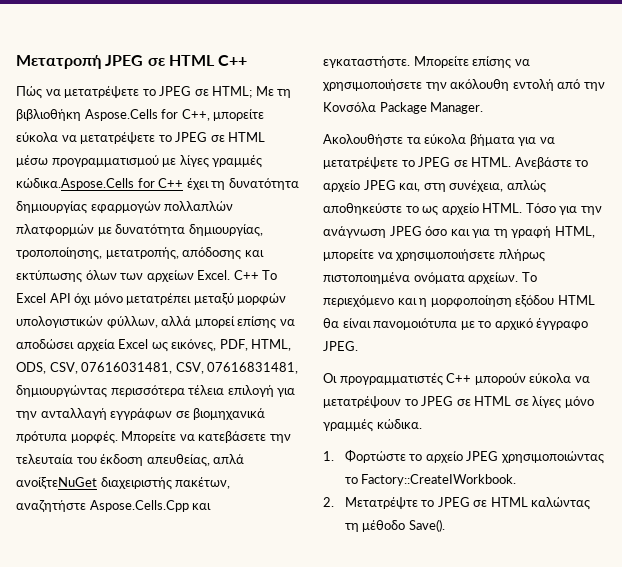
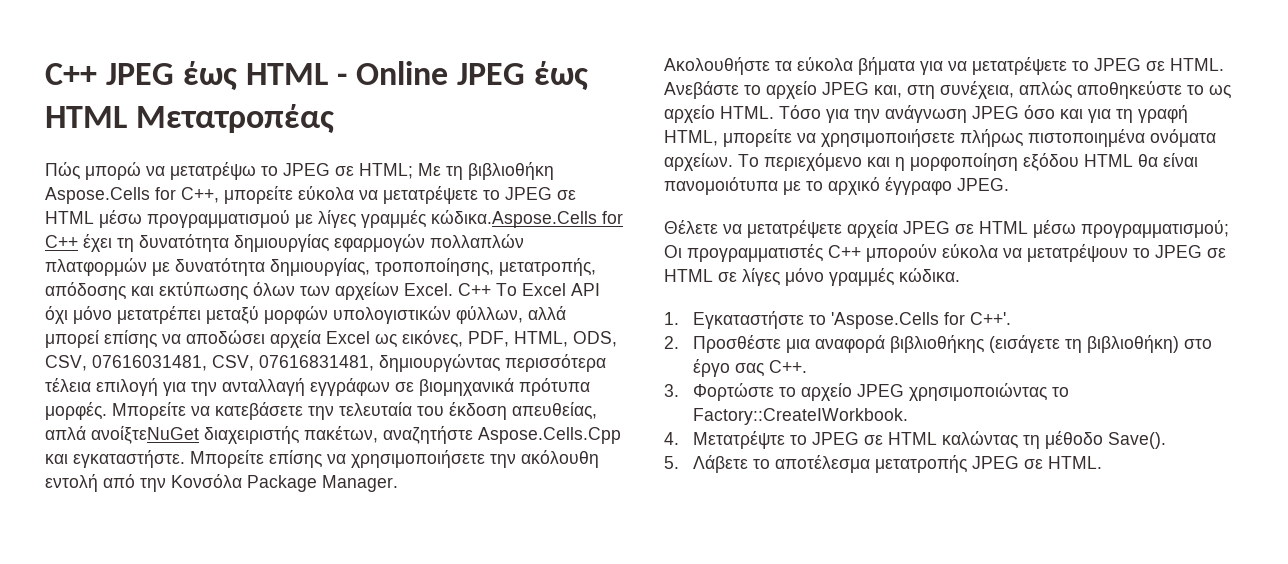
- Μετατροπή JPEG σε HTML C++
- Πώς να μετατρέψετε το JPEG σε HTML; Με τη βιβλιοθήκη Aspose.Cells for C++, μπορείτε εύκολα να μετατρέψετε το JPEG σε HTML μέσω προγραμματισμού με λίγες γραμμές κώδικα.Aspose.Cells for C++ έχει τη δυνατότητα δημιουργίας εφαρμογών πολλαπλών πλατφορμών με δυνατότητα δημιουργίας, τροποποίησης, μετατροπής, απόδοσης και εκτύπωσης όλων των αρχείων Excel.
+ C++ JPEG έως HTML - Online JPEG έως HTML Μετατροπέας
+ Πώς μπορώ να μετατρέψω το JPEG σε HTML; Με τη βιβλιοθήκη Aspose.Cells for C++, μπορείτε εύκολα να μετατρέψετε το JPEG σε HTML μέσω προγραμματισμού με λίγες γραμμές κώδικα.Aspose.Cells for C++ έχει τη δυνατότητα δημιουργίας εφαρμογών πολλαπλών πλατφορμών με δυνατότητα δημιουργίας, τροποποίησης, μετατροπής, απόδοσης και εκτύπωσης όλων των αρχείων Excel.
- Οι προγραμματιστές C++ μπορούν εύκολα να μετατρέψουν το JPEG σε HTML σε λίγες μόνο γραμμές κώδικα.
+ Θέλετε να μετατρέψετε αρχεία JPEG σε HTML μέσω προγραμματισμού; Οι προγραμματιστές C++ μπορούν εύκολα να μετατρέψουν το JPEG σε HTML σε λίγες μόνο γραμμές κώδικα.
- 1. Φορτώστε το αρχείο JPEG χρησιμοποιώντας το Factory::CreateIWorkbook.
+ 1. Εγκαταστήστε το 'Aspose.Cells for C++'.
+ 2. Προσθέστε μια αναφορά βιβλιοθήκης (εισάγετε τη βιβλιοθήκη) στο έργο σας C++.
+ 3. Φορτώστε το αρχείο JPEG χρησιμοποιώντας το Factory::CreateIWorkbook.
- 2. Μετατρέψτε το JPEG σε HTML καλώντας τη μέθοδο Save().
+ 4. Μετατρέψτε το JPEG σε HTML καλώντας τη μέθοδο Save().
+ 5. Λάβετε το αποτέλεσμα μετατροπής JPEG σε HTML.

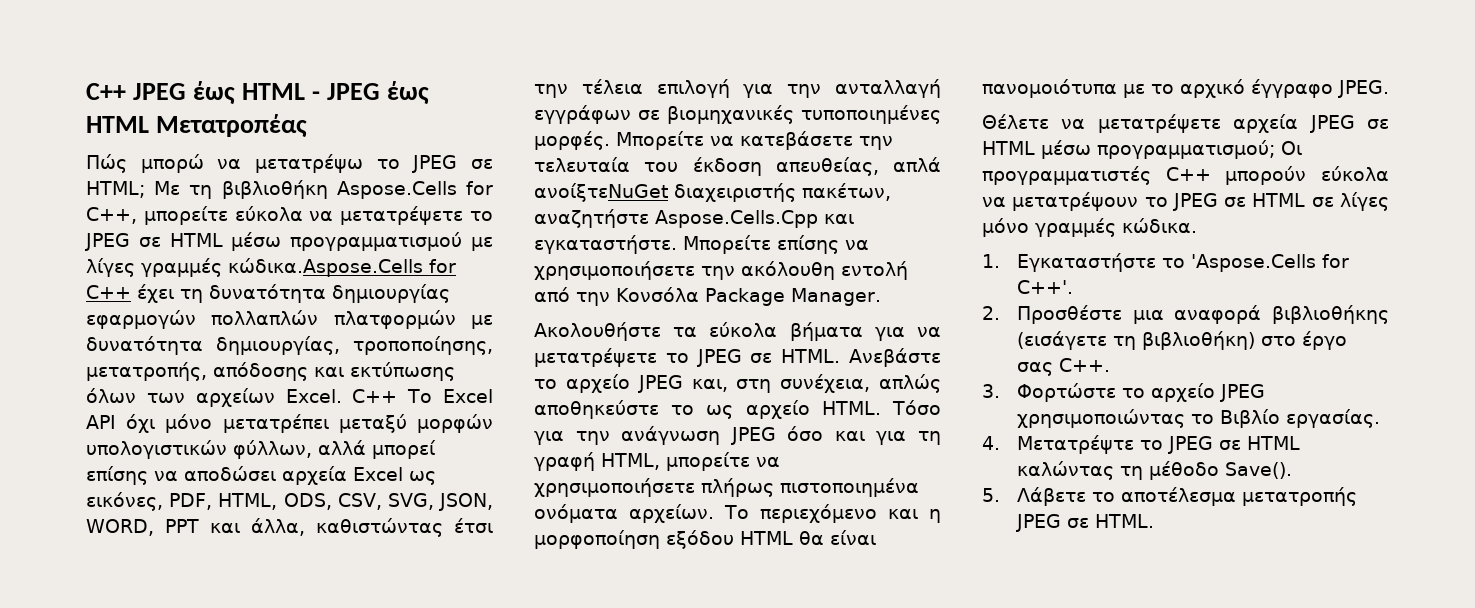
- C++ JPEG έως HTML - Online JPEG έως HTML Μετατροπέας
+ C++ JPEG έως HTML - JPEG έως HTML Μετατροπέας
- C++ Το Excel API όχι μόνο μετατρέπει μεταξύ μορφών υπολογιστικών φύλλων, αλλά μπορεί επίσης να αποδώσει αρχεία Excel ως εικόνες, PDF, HTML, ODS, CSV, 07616031481, CSV, 07616831481, δημιουργώντας περισσότερα τέλεια επιλογή για την ανταλλαγή εγγράφων σε βιομηχανικά πρότυπα μορφές.
+ C++ Το Excel API όχι μόνο μετατρέπει μεταξύ μορφών υπολογιστικών φύλλων, αλλά μπορεί επίσης να αποδώσει αρχεία Excel ως εικόνες, PDF, HTML, ODS, CSV, SVG, JSON, WORD, PPT και άλλα, καθιστώντας έτσι την τέλεια επιλογή για την ανταλλαγή εγγράφων σε βιομηχανικές τυποποιημένες μορφές.
- 3. Φορτώστε το αρχείο JPEG χρησιμοποιώντας το Factory::CreateIWorkbook.
+ 3. Φορτώστε το αρχείο JPEG χρησιμοποιώντας το Βιβλίο εργασίας.

